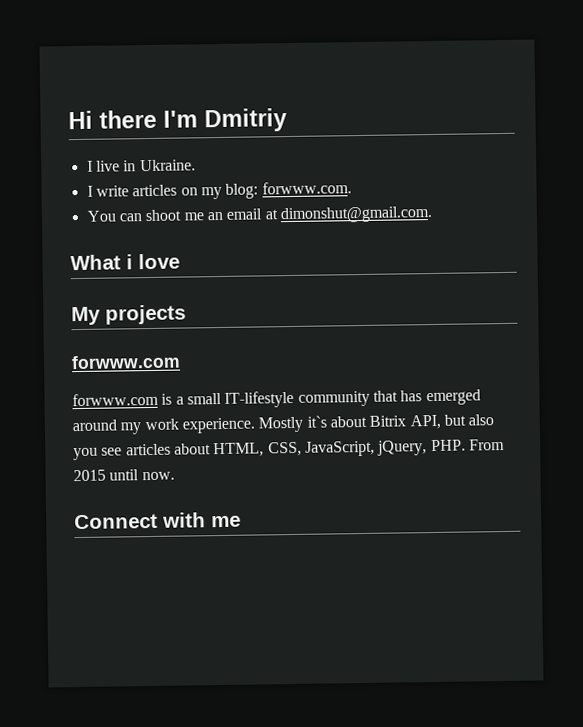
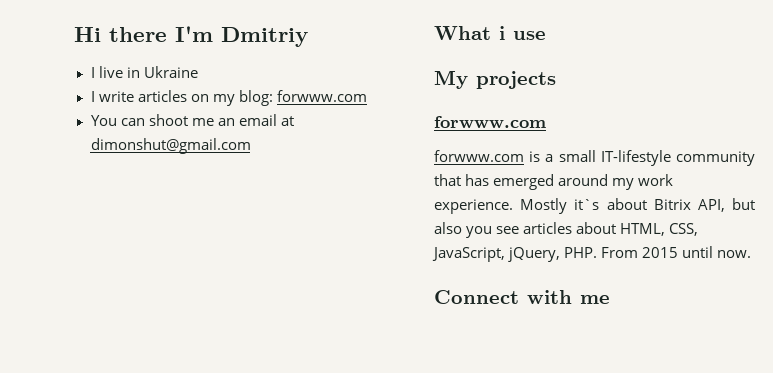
- I live in Ukraine.
+ I live in Ukraine
- I write articles on my blog: forwww.com.
+ I write articles on my blog: forwww.com
- You can shoot me an email at dimonshut@gmail.com.
+ You can shoot me an email at dimonshut@gmail.com
- What i love
+ What i use

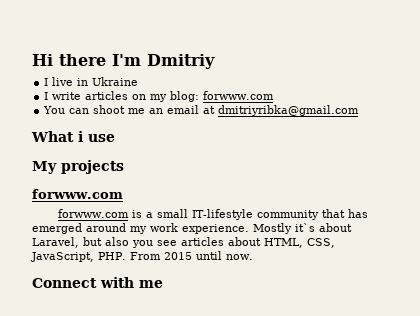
- You can shoot me an email at dimonshut@gmail.com
+ You can shoot me an email at dmitriyribka@gmail.com
- Mostly it`s about Bitrix API, but also you see articles about HTML, CSS, JavaScript, jQuery, PHP. From 2015 until now.
+ Mostly it`s about Laravel, but also you see articles about HTML, CSS, JavaScript, PHP. From 2015 until now.

